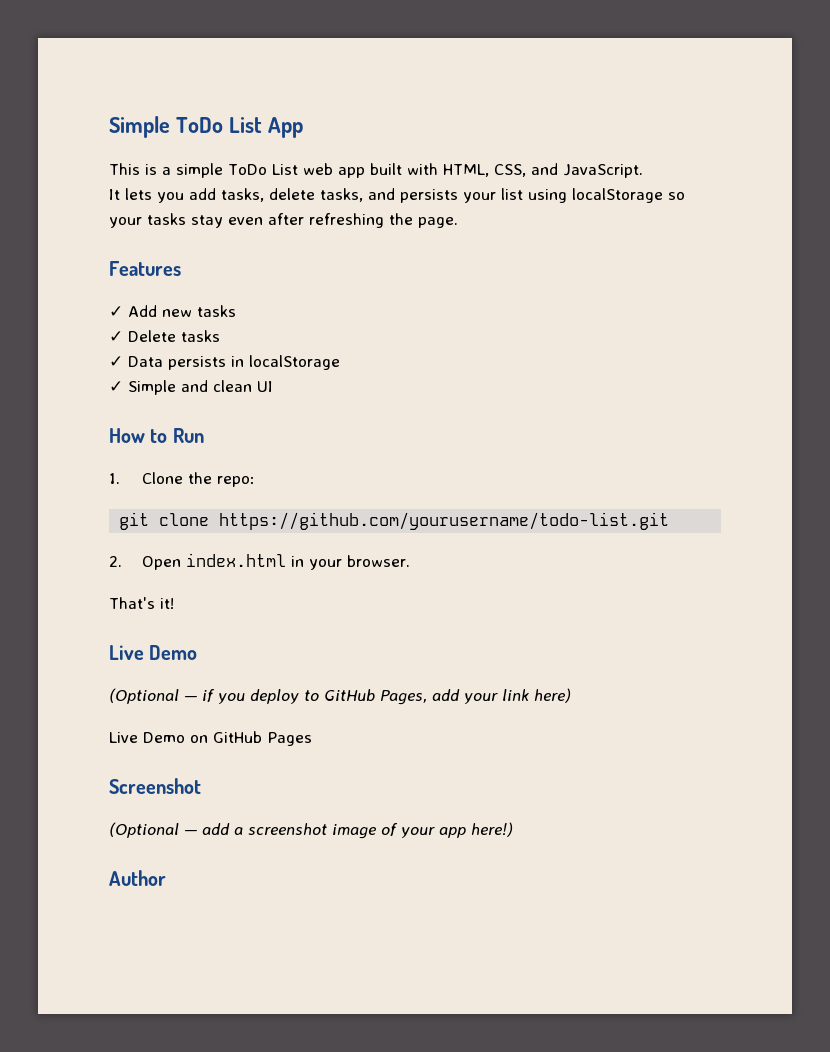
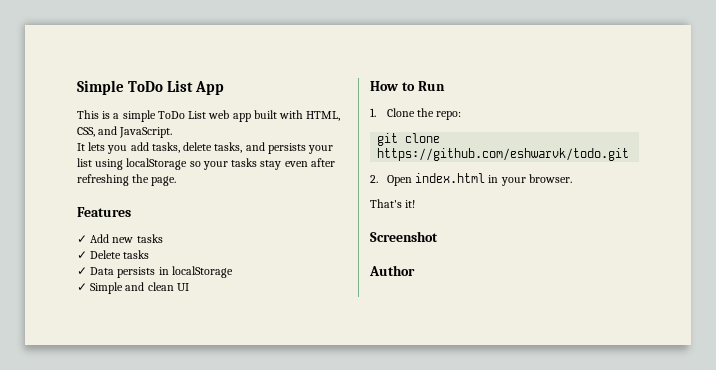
- git clone https://github.com/yourusername/todo-list.git
+ git clone https://github.com/eshwarvk/todo.git
  That's it!
- Live Demo
- (Optional — if you deploy to GitHub Pages, add your link here)
- Live Demo on GitHub Pages
  Screenshot
- (Optional — add a screenshot image of your app here!)

